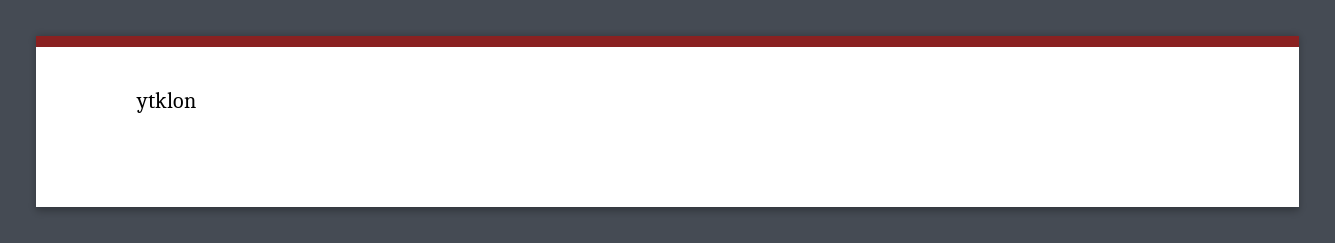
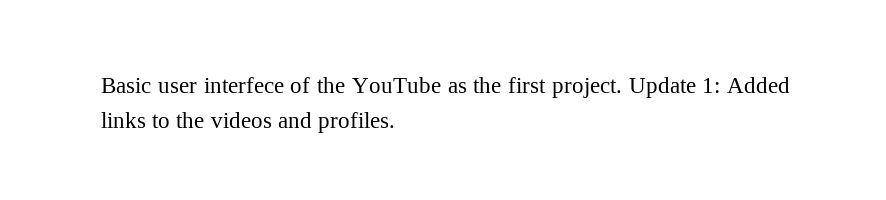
- ytklon
+ Basic user interfece of the YouTube as the first project. Update 1: Added links to the videos and profiles.

